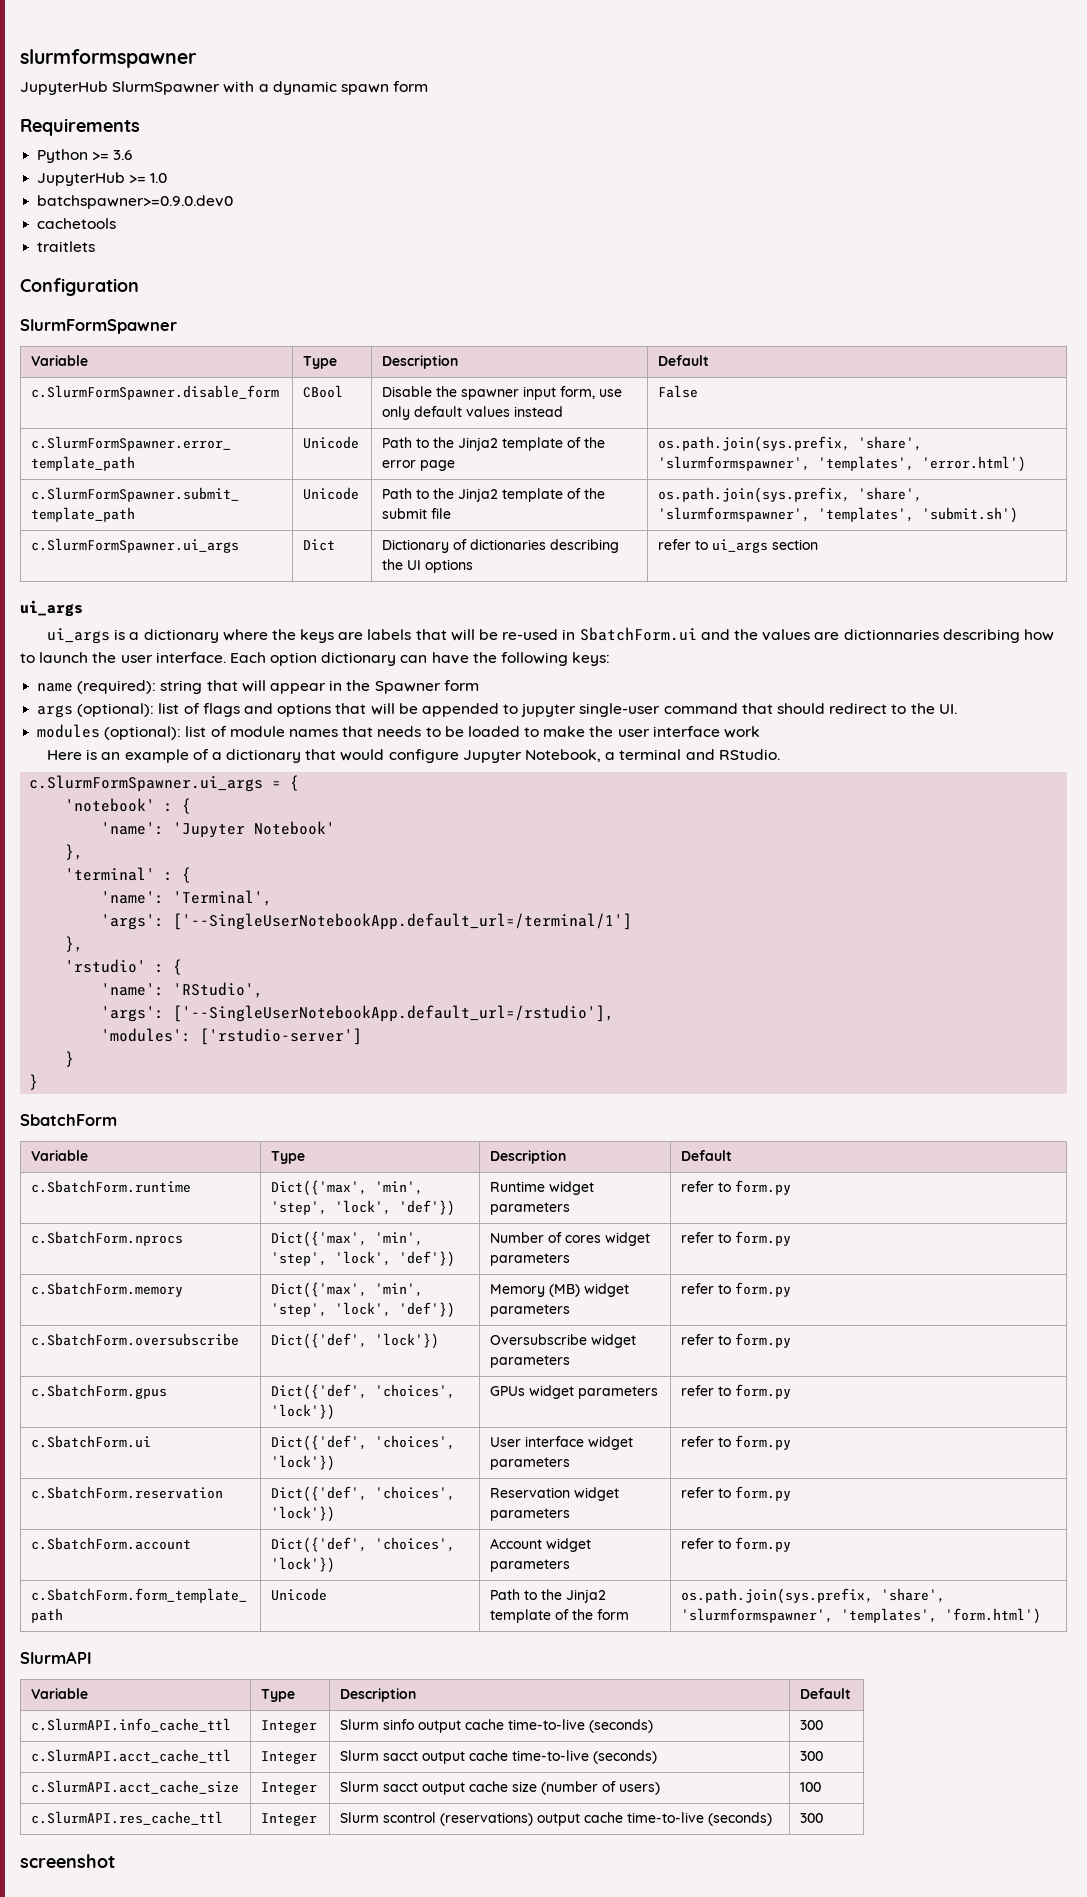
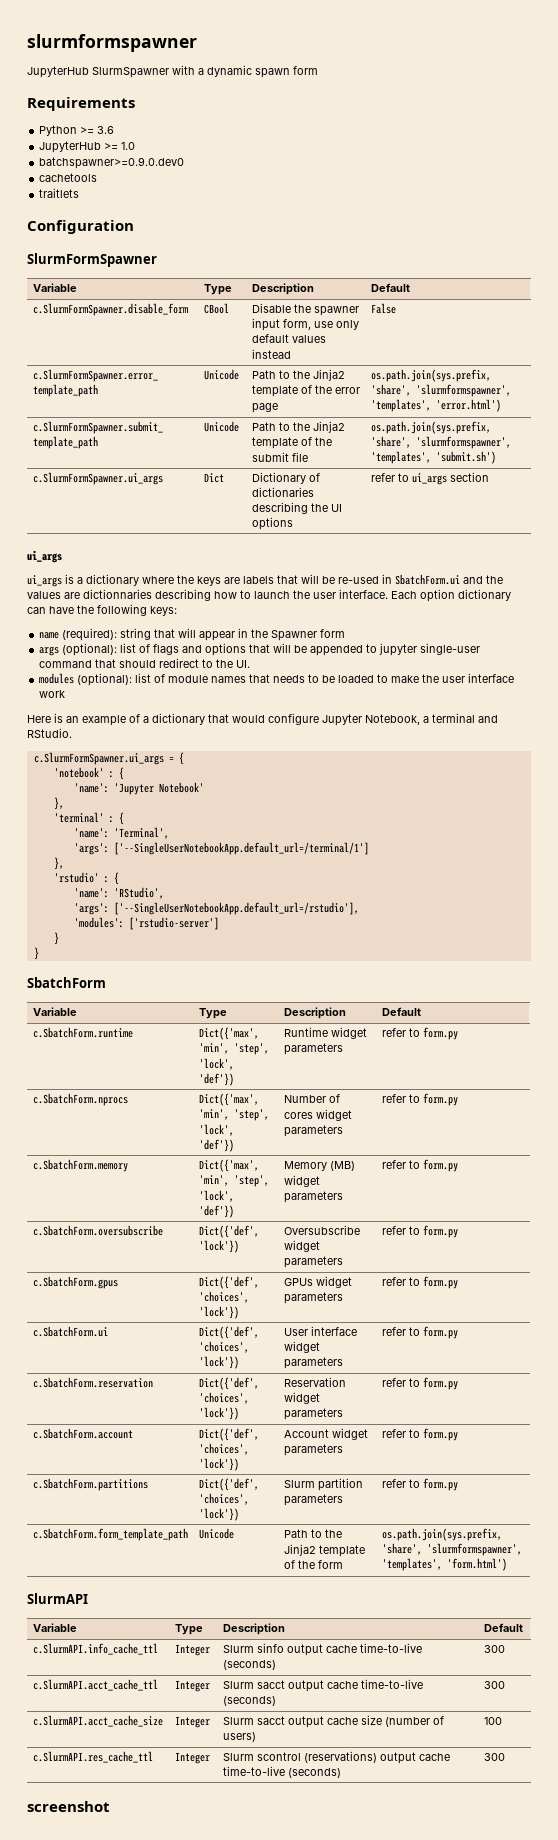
+ c.SbatchForm.partitions | Dict({'def', 'choices', 'lock'}) | Slurm partition parameters | refer to form.py

